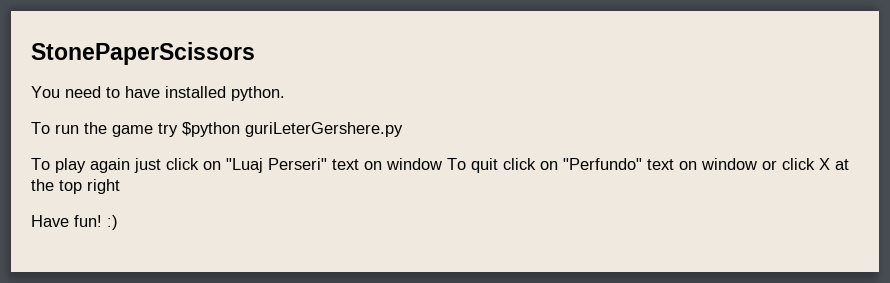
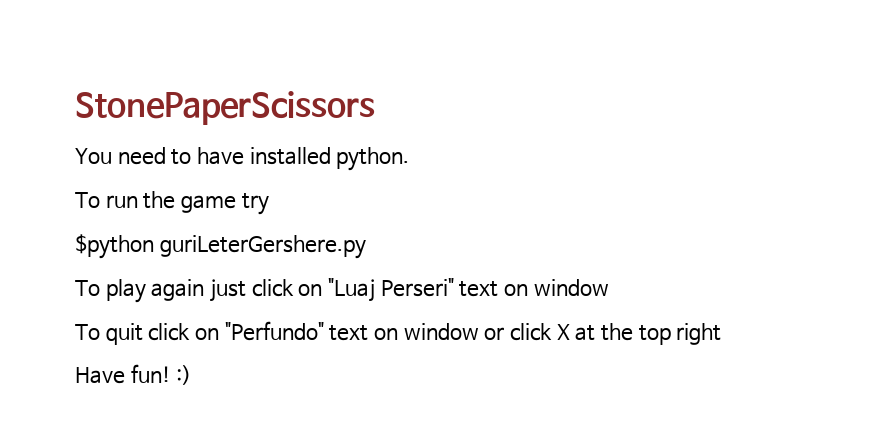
- To run the game try $python guriLeterGershere.py
+ To run the game try
+ $python guriLeterGershere.py
- To play again just click on "Luaj Perseri" text on window To quit click on "Perfundo" text on window or click X at the top right
+ To play again just click on "Luaj Perseri" text on window
+ To quit click on "Perfundo" text on window or click X at the top right

